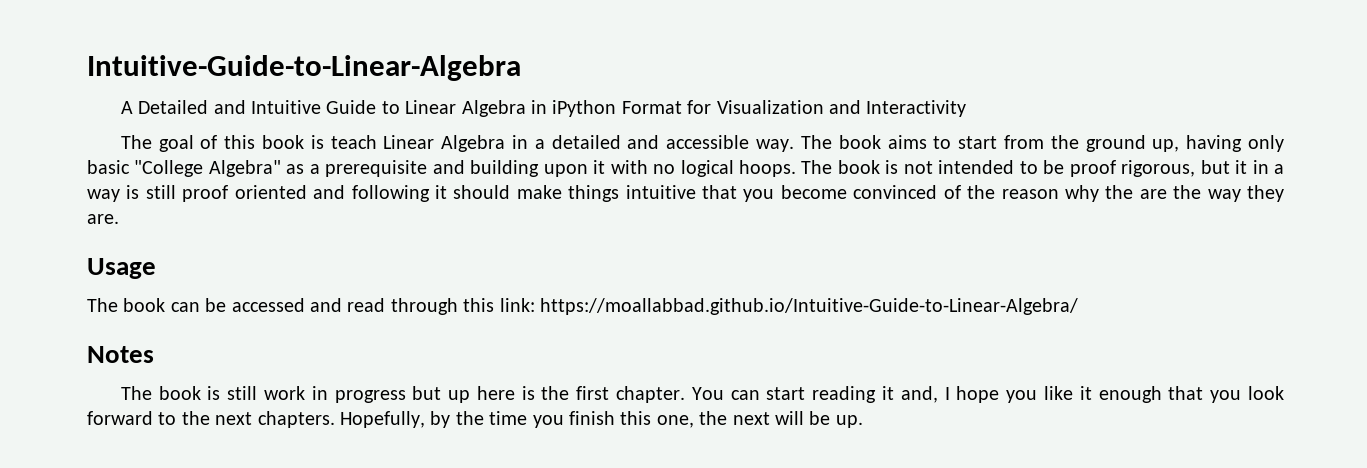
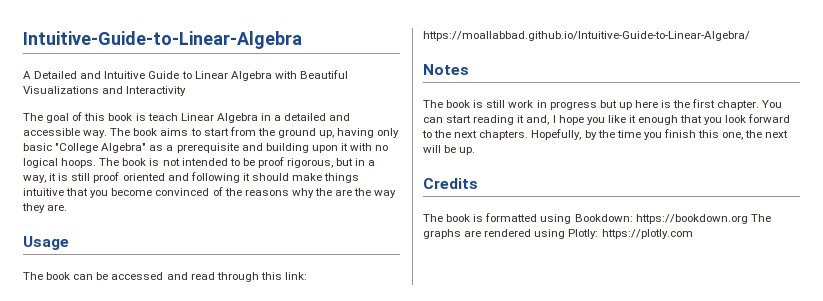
- A Detailed and Intuitive Guide to Linear Algebra in iPython Format for Visualization and Interactivity
+ A Detailed and Intuitive Guide to Linear Algebra with Beautiful Visualizations and Interactivity
- The book is not intended to be proof rigorous, but it in a way is still proof oriented and following it should make things intuitive that you become convinced of the reason why the are the way they are.
+ The book is not intended to be proof rigorous, but in a way, it is still proof oriented and following it should make things intuitive that you become convinced of the reasons why the are the way they are.
+ Credits
+ The book is formatted using Bookdown: https://bookdown.org The graphs are rendered using Plotly: https://plotly.com

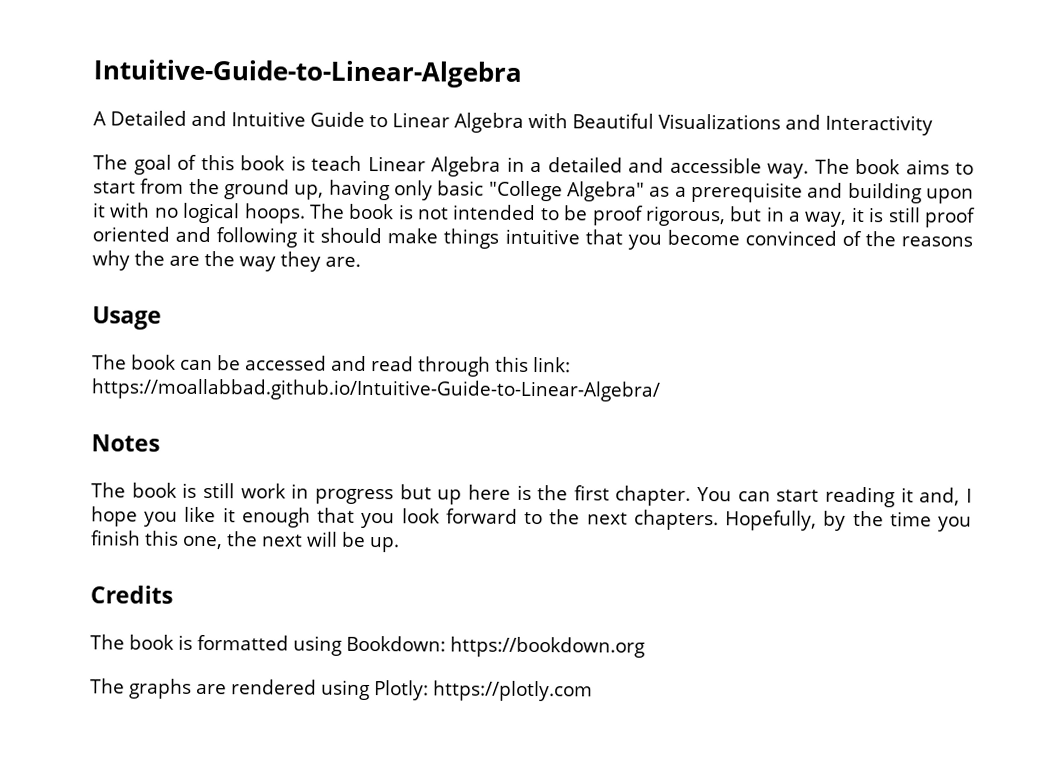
- The book is formatted using Bookdown: https://bookdown.org The graphs are rendered using Plotly: https://plotly.com
+ The book is formatted using Bookdown: https://bookdown.org
+ The graphs are rendered using Plotly: https://plotly.com

